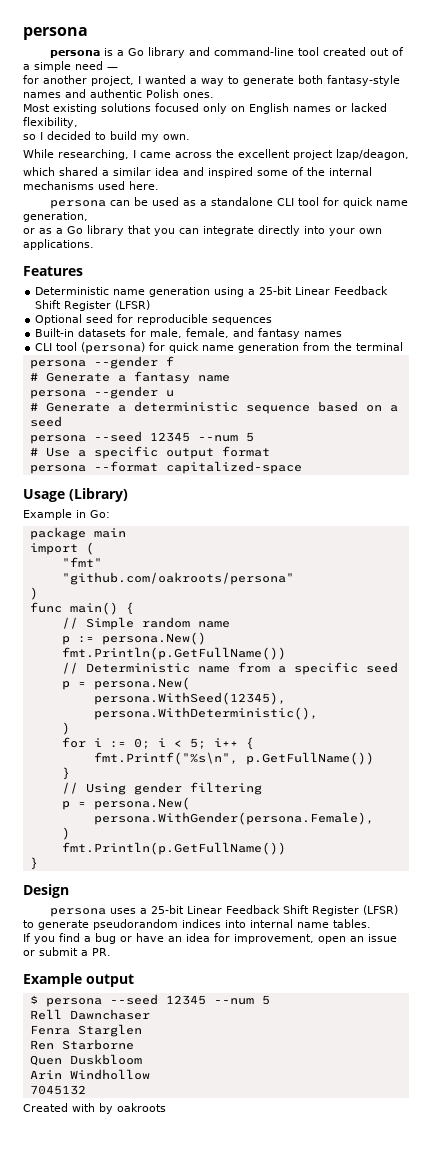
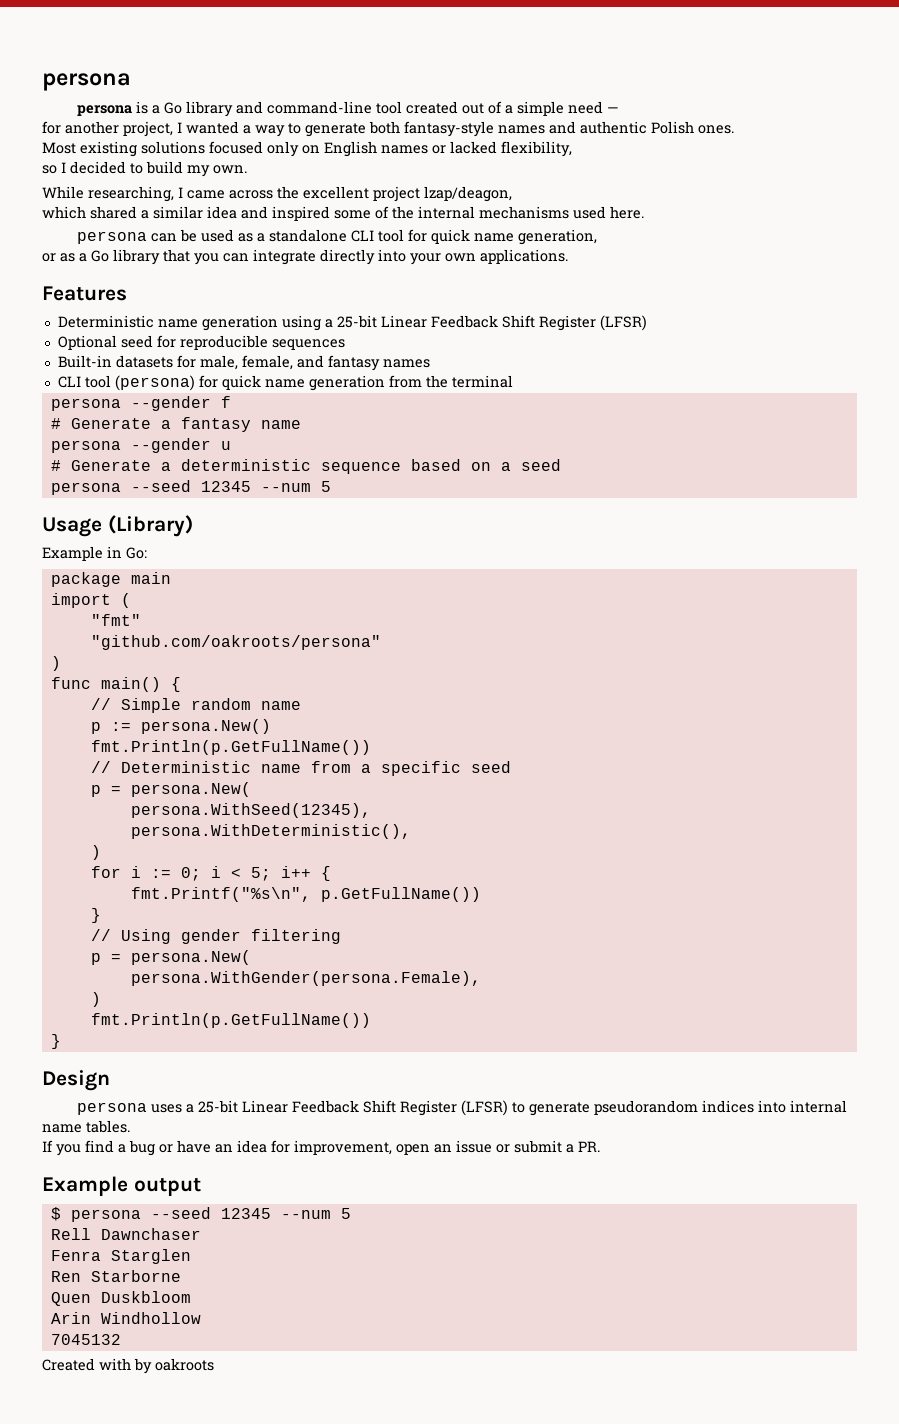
- # Use a specific output format
- persona --format capitalized-space

